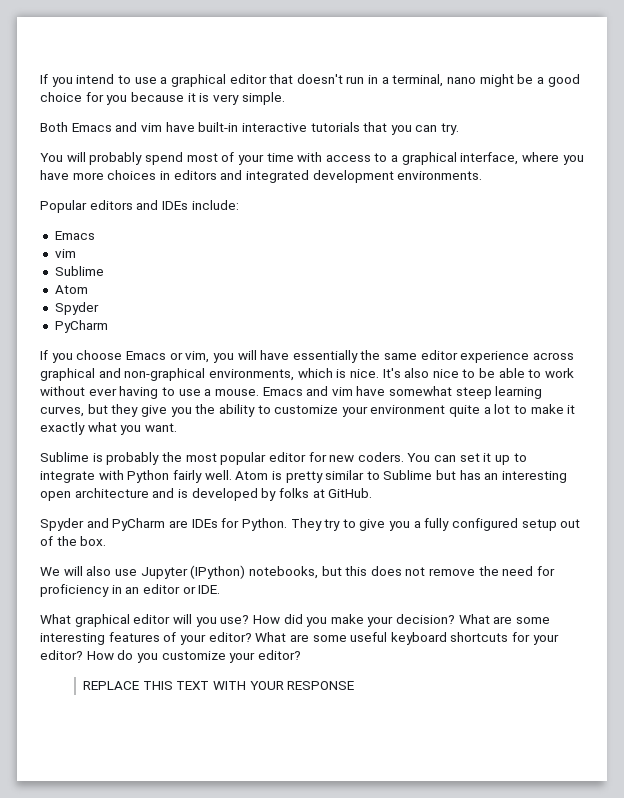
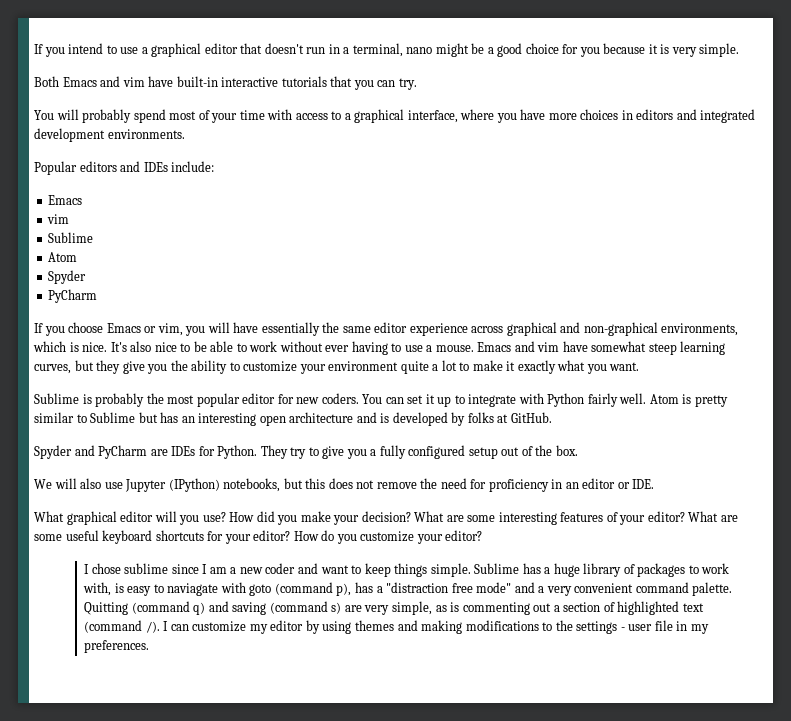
- REPLACE THIS TEXT WITH YOUR RESPONSE
+ I chose sublime since I am a new coder and want to keep things simple. Sublime has a huge library of packages to work with, is easy to naviagate with goto (command p), has a "distraction free mode" and a very convenient command palette. Quitting (command q) and saving (command s) are very simple, as is commenting out a section of highlighted text (command /). I can customize my editor by using themes and making modifications to the settings - user file in my preferences.

